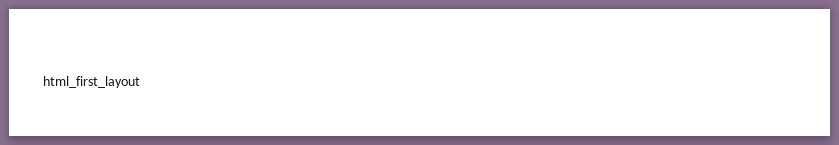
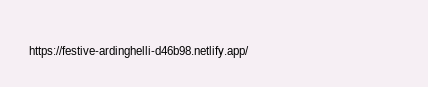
- html_first_layout
+ https://festive-ardinghelli-d46b98.netlify.app/

